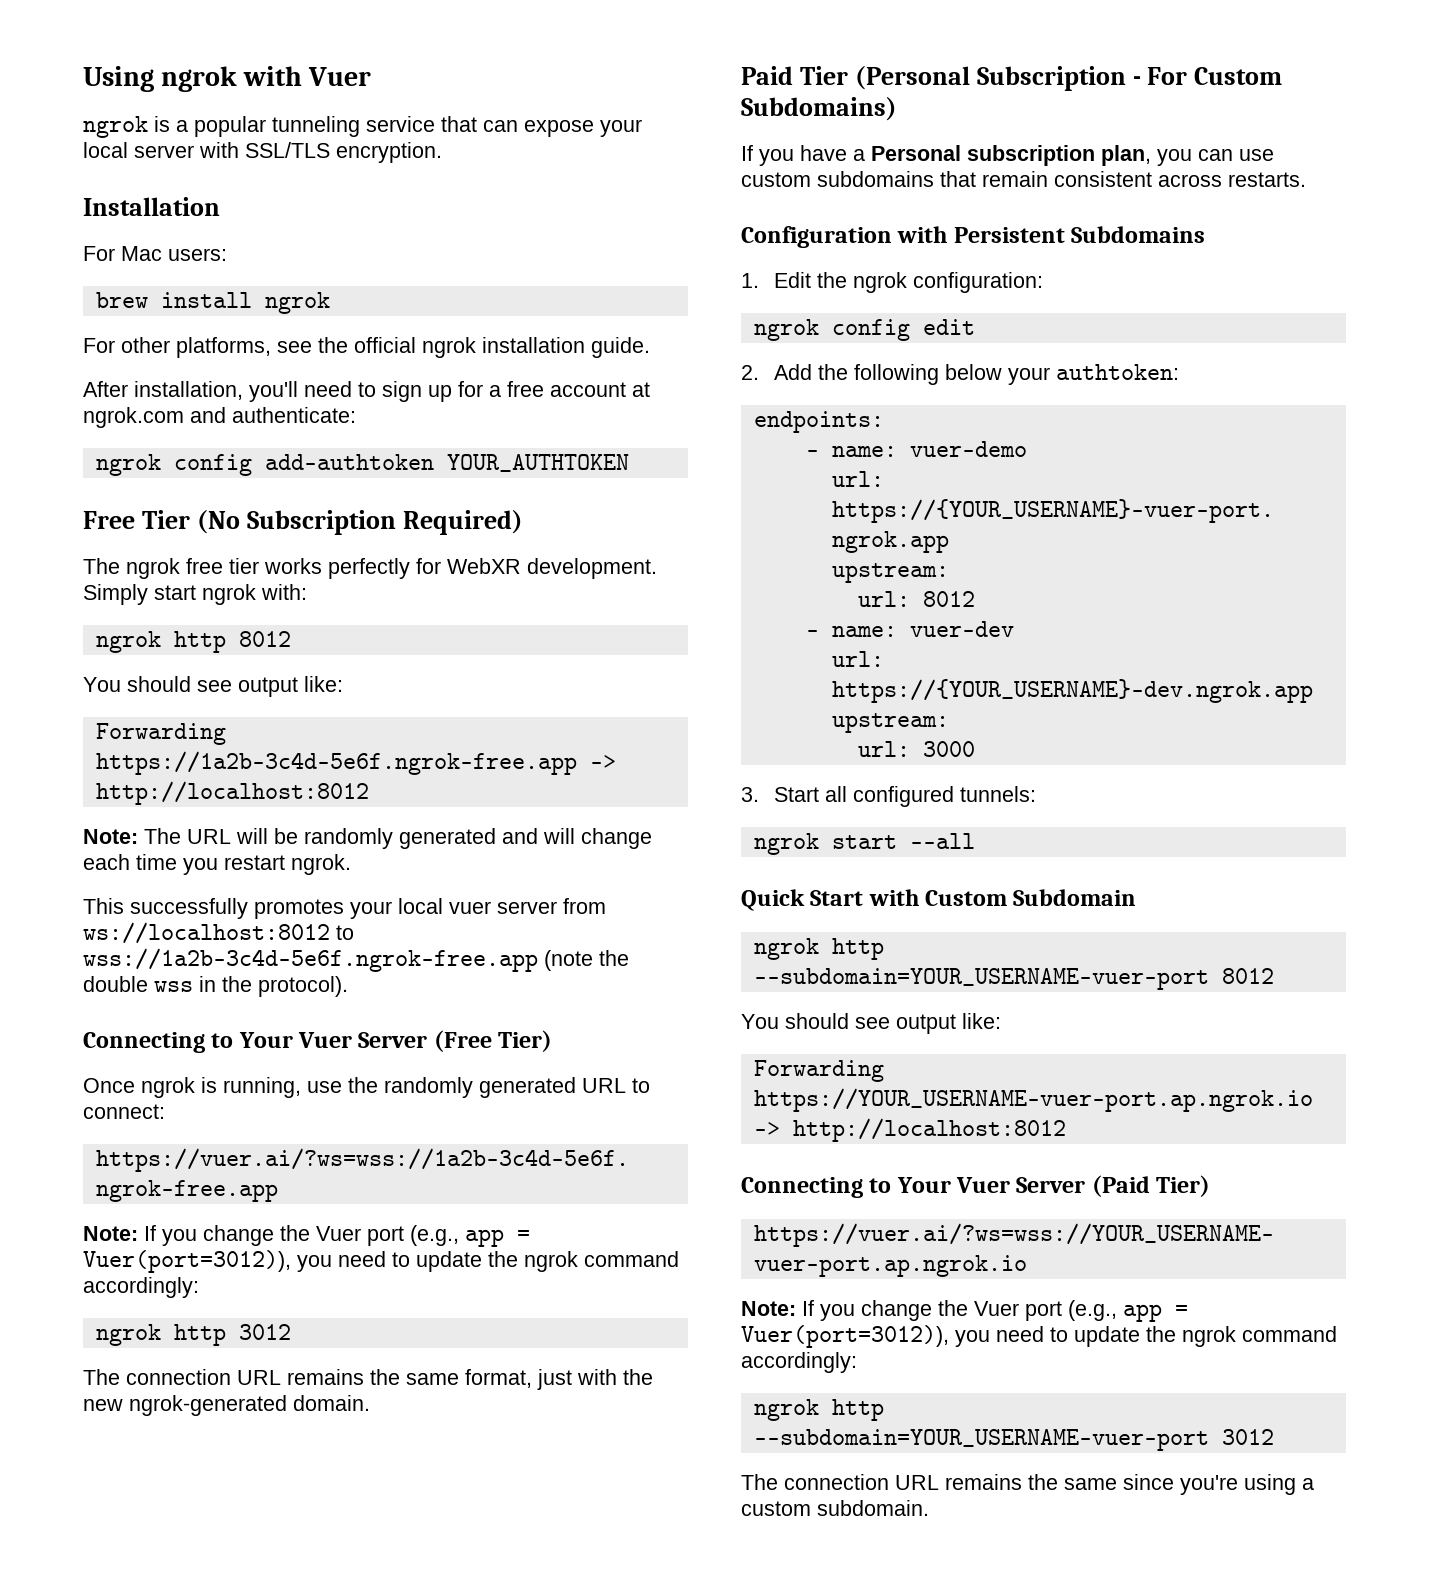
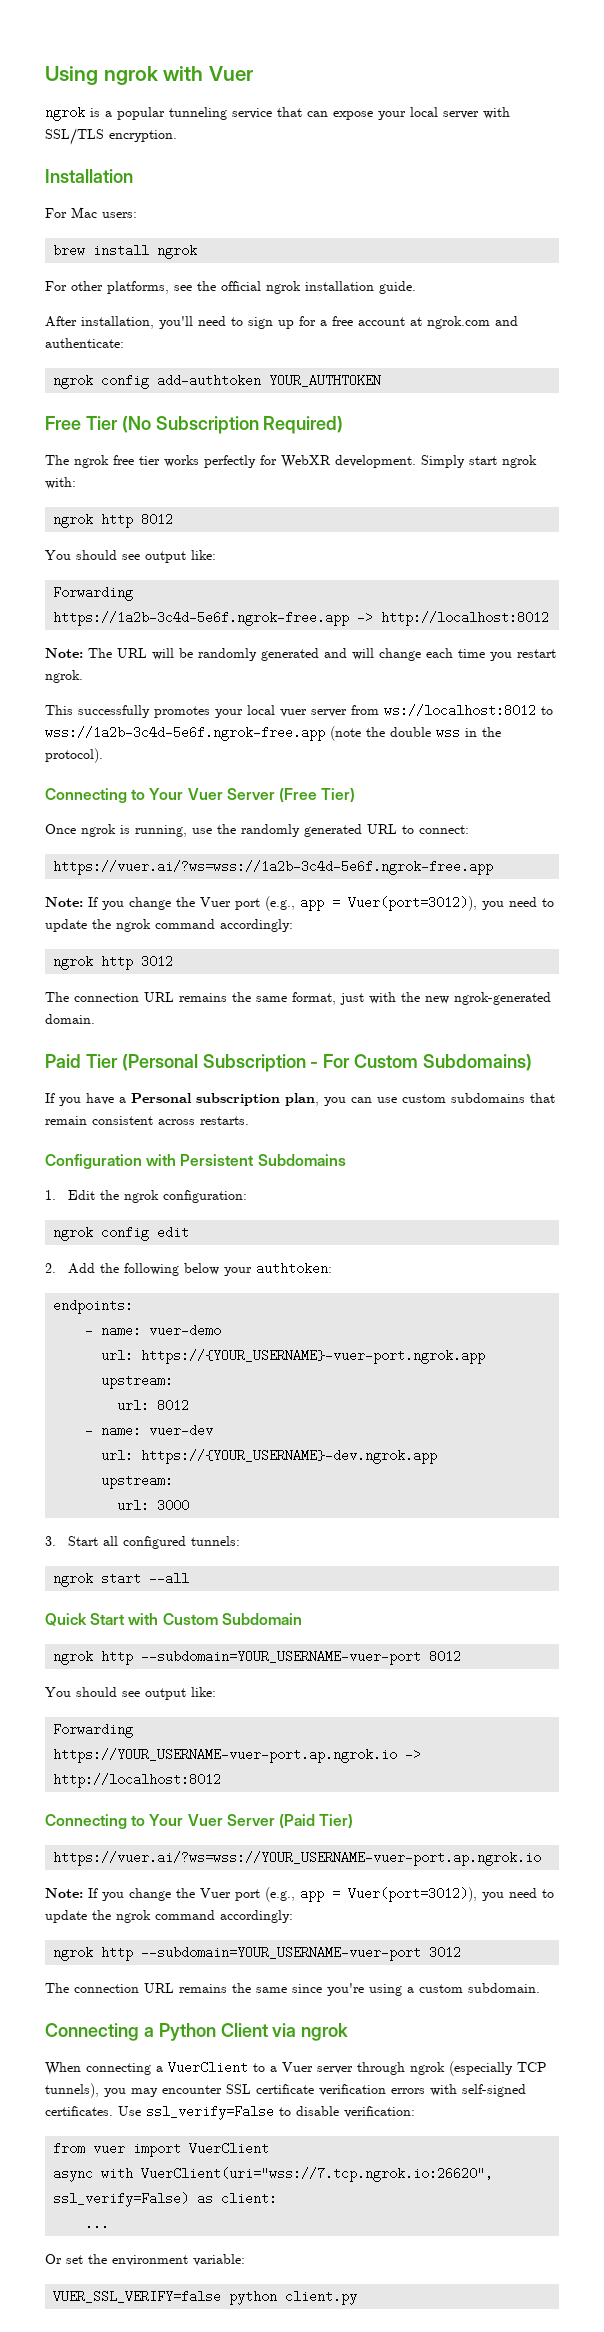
+ Connecting a Python Client via ngrok
+ When connecting a VuerClient to a Vuer server through ngrok (especially TCP tunnels), you may encounter SSL certificate verification errors with self-signed certificates. Use ssl_verify=False to disable verification:
+ from vuer import VuerClient
+ async with VuerClient(uri="wss://7.tcp.ngrok.io:26620", ssl_verify=False) as client:
+ ...
+ Or set the environment variable:
+ VUER_SSL_VERIFY=false python client.py

